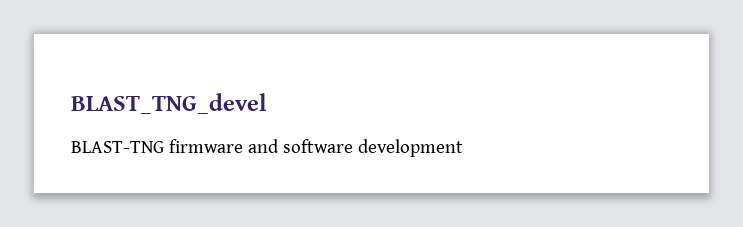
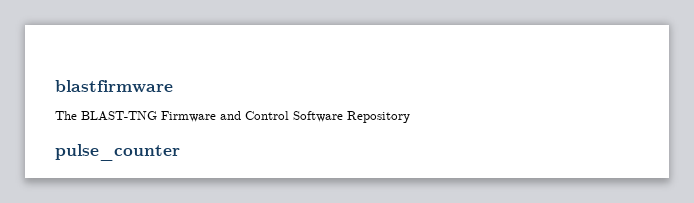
- BLAST_TNG_devel
- BLAST-TNG firmware and software development
+ blastfirmware
+ The BLAST-TNG Firmware and Control Software Repository
+ pulse_counter

